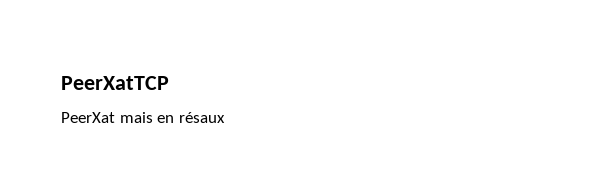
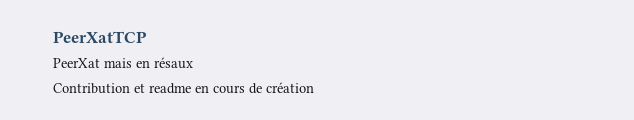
+ Contribution et readme en cours de création

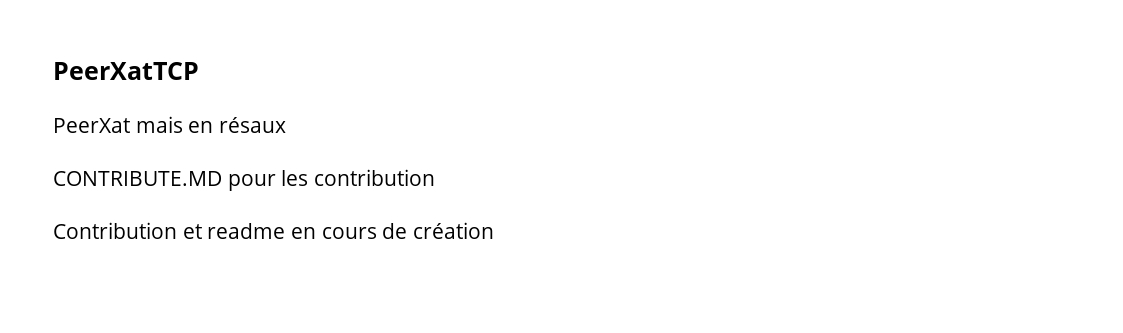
+ CONTRIBUTE.MD pour les contribution

